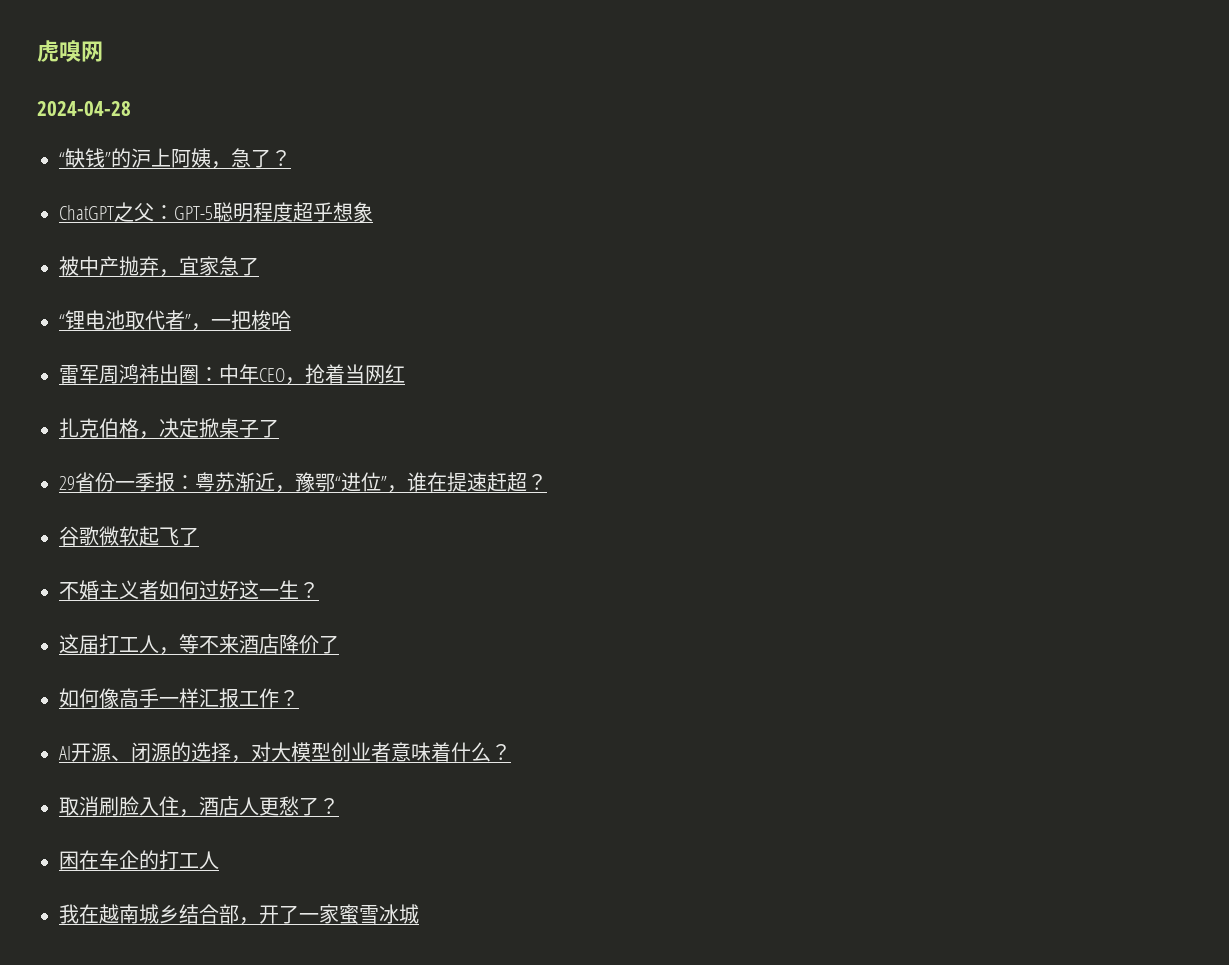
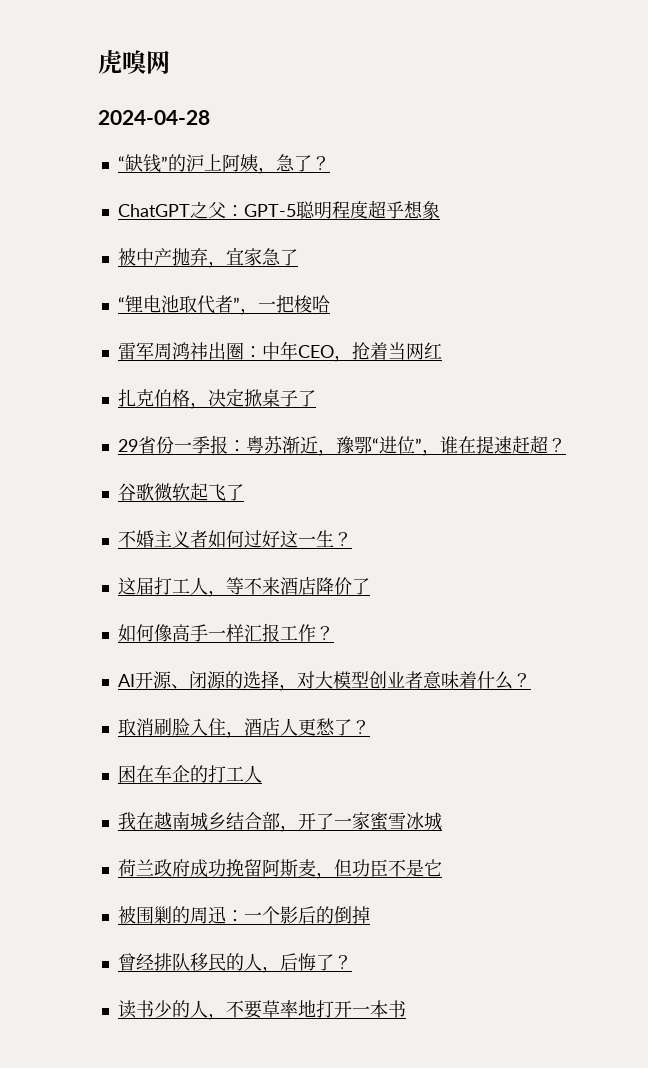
+ 荷兰政府成功挽留阿斯麦，但功臣不是它
+ 被围剿的周迅：一个影后的倒掉
+ 曾经排队移民的人，后悔了？
+ 读书少的人，不要草率地打开一本书

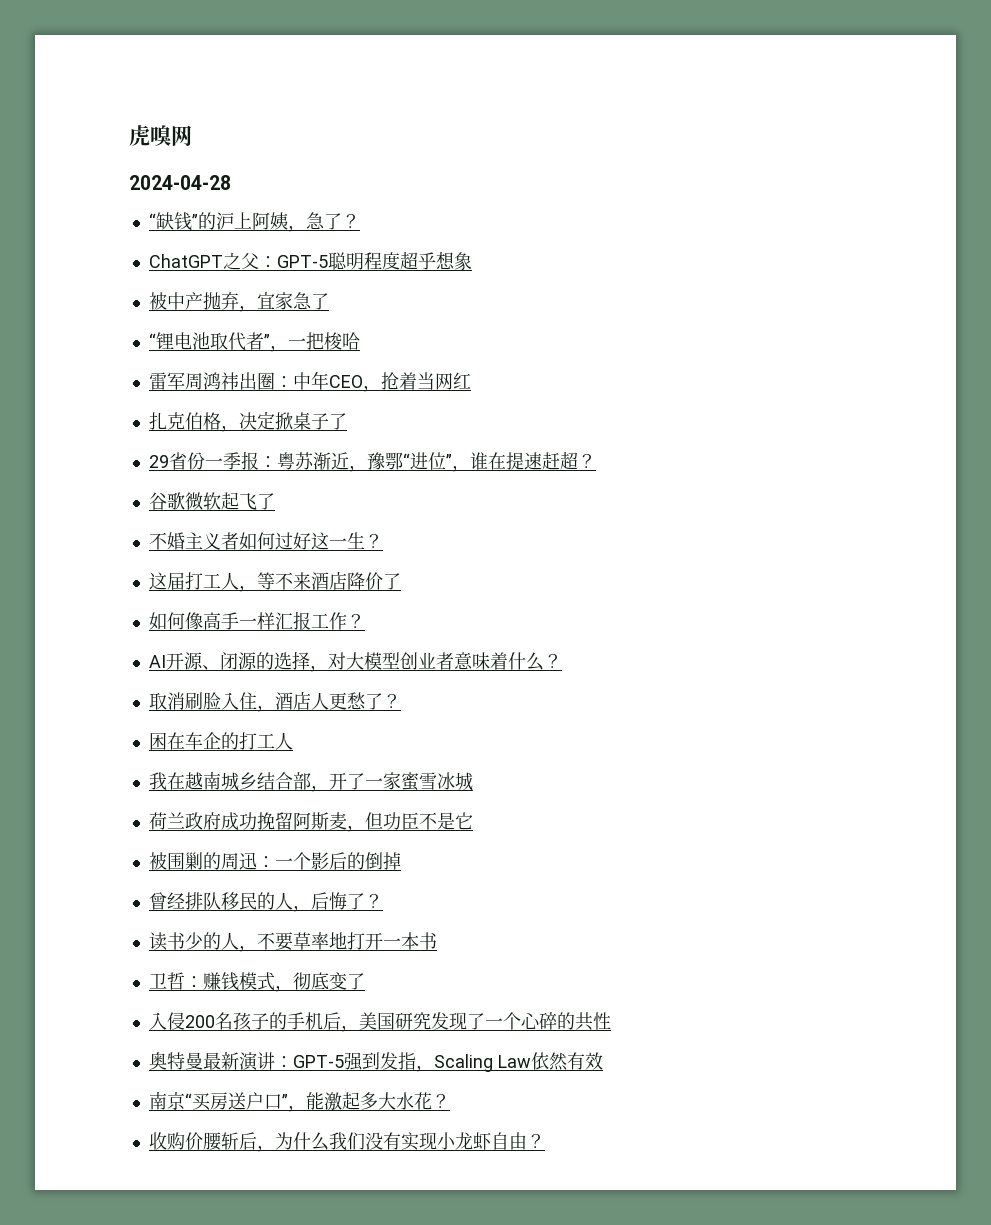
+ 卫哲：赚钱模式，彻底变了
+ 入侵200名孩子的手机后，美国研究发现了一个心碎的共性
+ 奥特曼最新演讲：GPT-5强到发指，Scaling Law依然有效
+ 南京“买房送户口”，能激起多大水花？
+ 收购价腰斩后，为什么我们没有实现小龙虾自由？

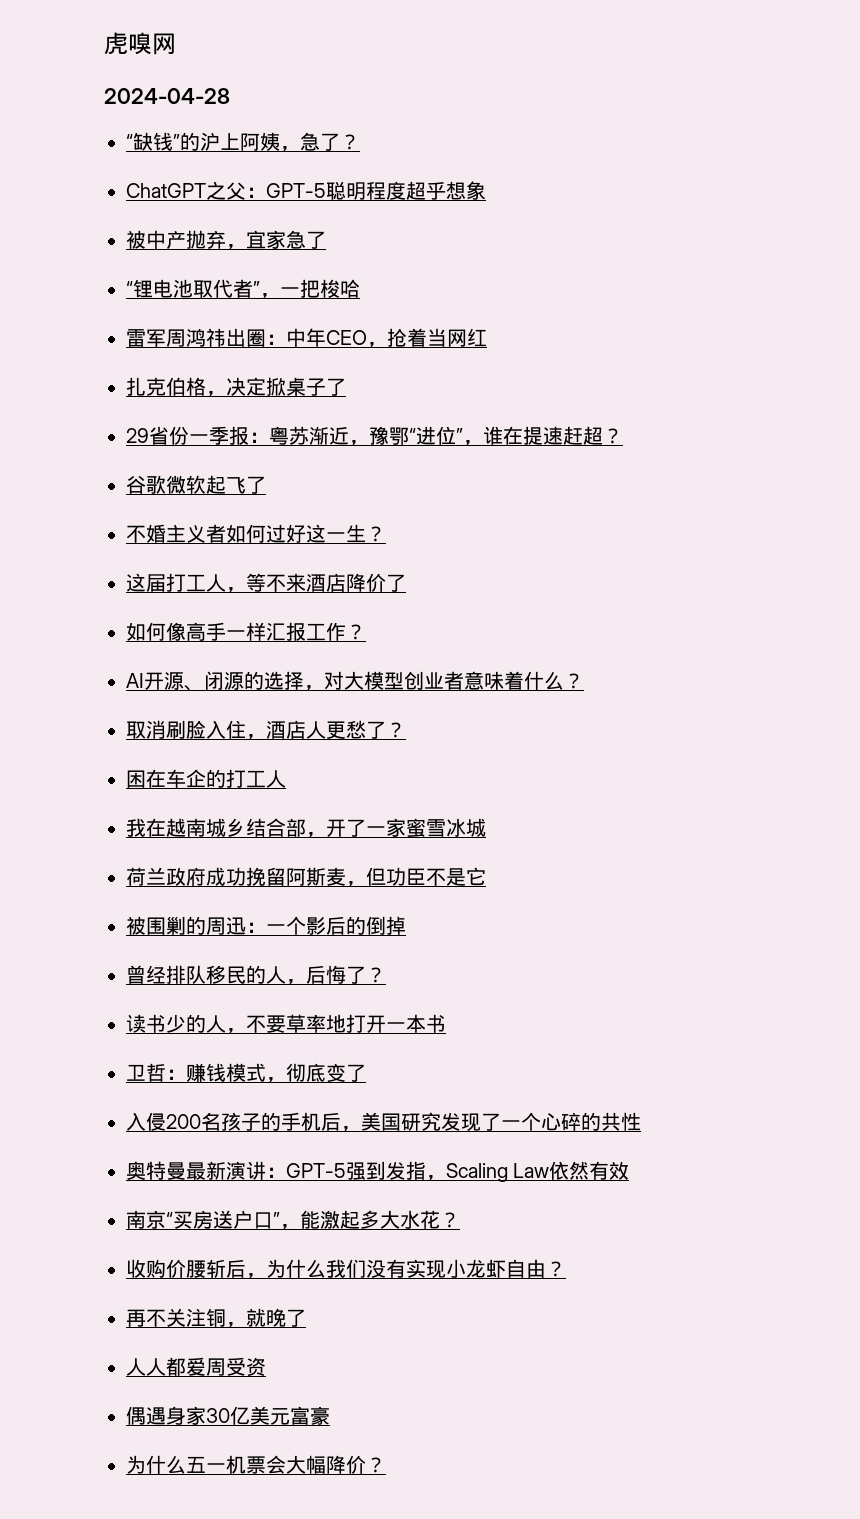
+ 再不关注铜，就晚了
+ 人人都爱周受资
+ 偶遇身家30亿美元富豪
+ 为什么五一机票会大幅降价？

